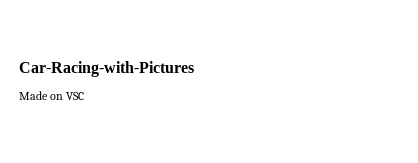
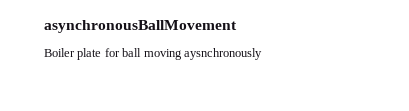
- Car-Racing-with-Pictures
- Made on VSC
+ asynchronousBallMovement
+ Boiler plate for ball moving aysnchronously

